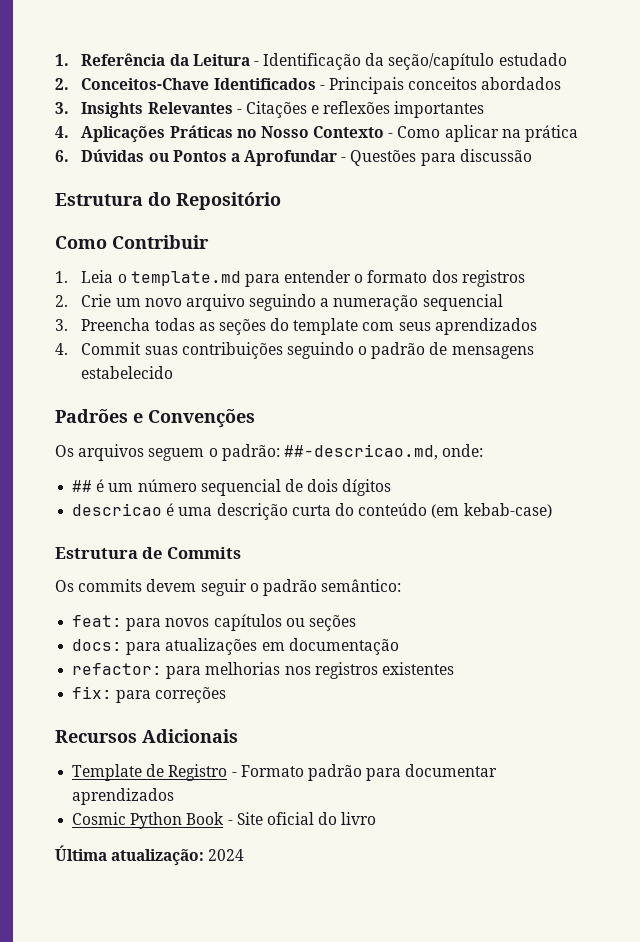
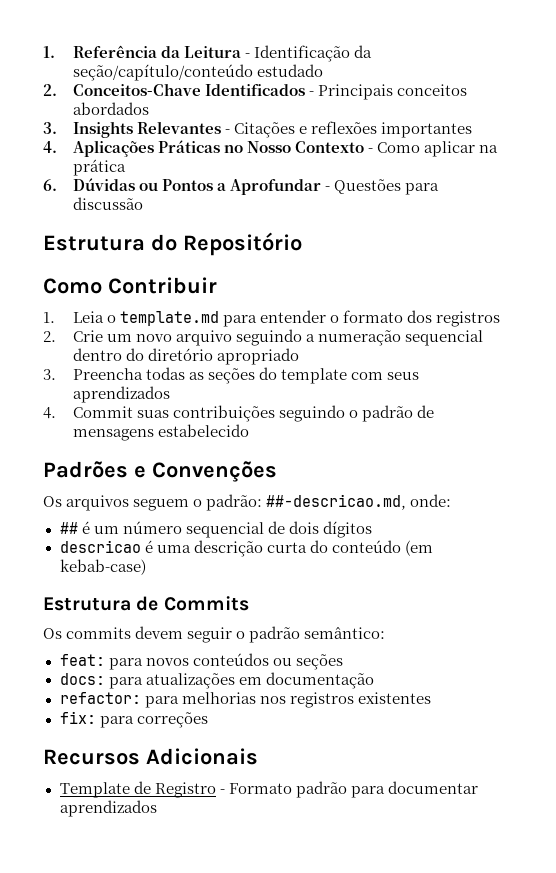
- 1. Referência da Leitura - Identificação da seção/capítulo estudado
+ 1. Referência da Leitura - Identificação da seção/capítulo/conteúdo estudado
- 2. Crie um novo arquivo seguindo a numeração sequencial
+ 2. Crie um novo arquivo seguindo a numeração sequencial dentro do diretório apropriado
- feat: para novos capítulos ou seções
+ feat: para novos conteúdos ou seções
- Cosmic Python Book - Site oficial do livro
- Última atualização: 2024

